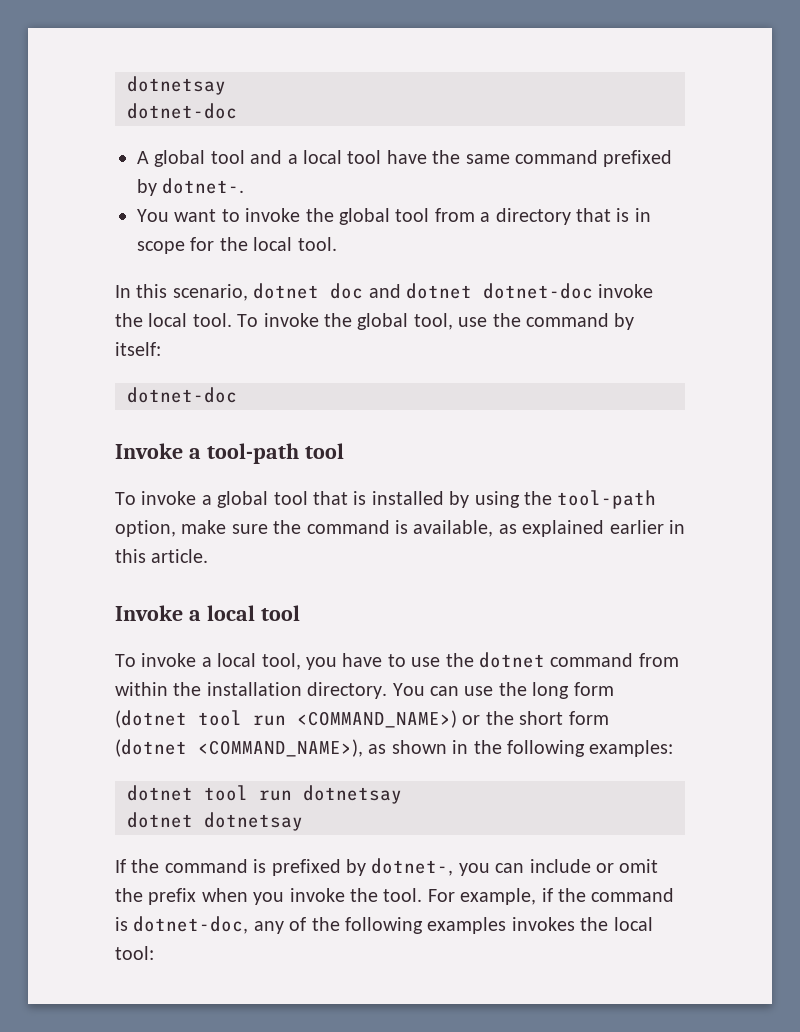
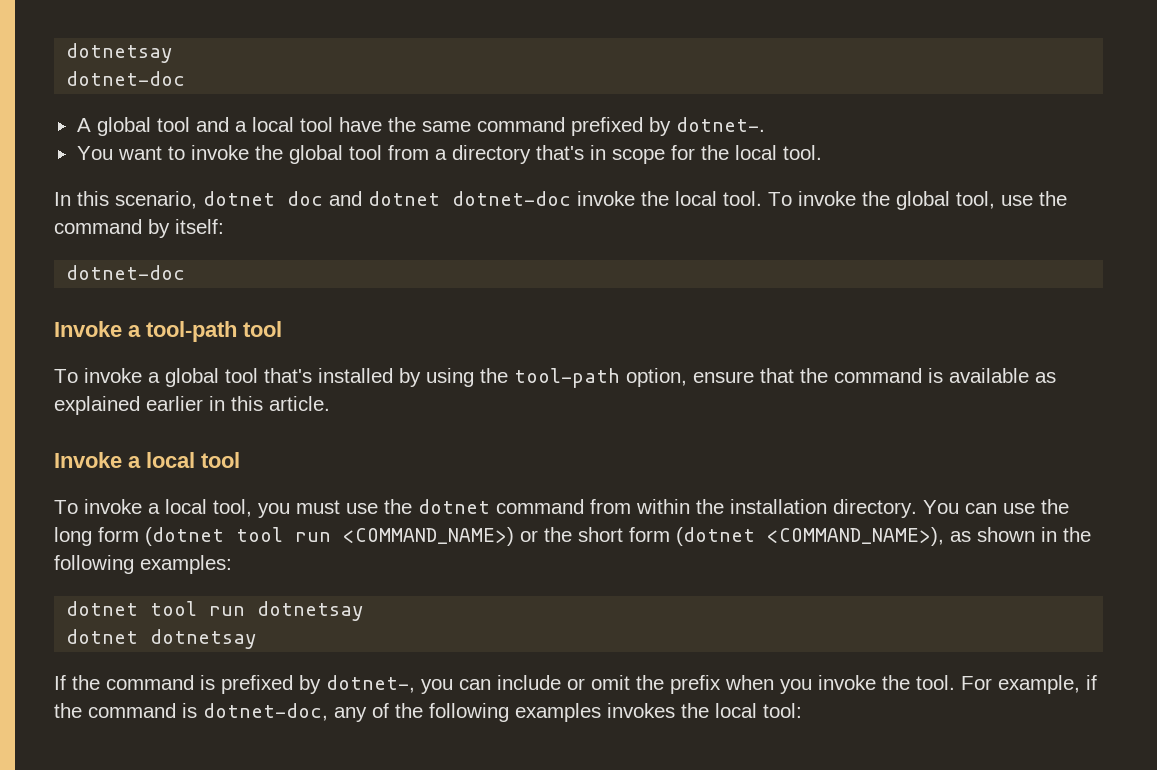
- You want to invoke the global tool from a directory that is in scope for the local tool.
+ You want to invoke the global tool from a directory that's in scope for the local tool.
- To invoke a global tool that is installed by using the tool-path option, make sure the command is available, as explained earlier in this article.
+ To invoke a global tool that's installed by using the tool-path option, ensure that the command is available as explained earlier in this article.
- To invoke a local tool, you have to use the dotnet command from within the installation directory.
+ To invoke a local tool, you must use the dotnet command from within the installation directory.

